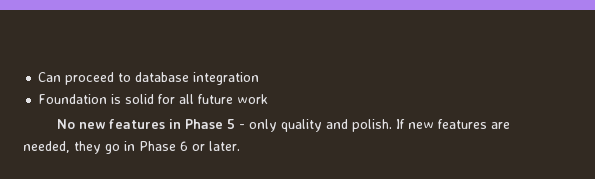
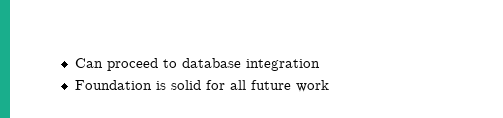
- No new features in Phase 5 - only quality and polish. If new features are needed, they go in Phase 6 or later.

